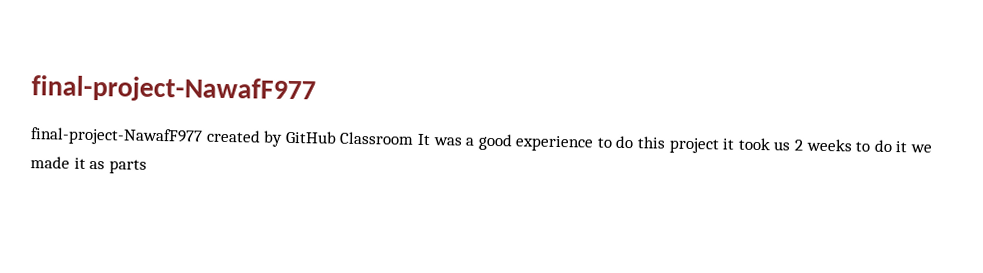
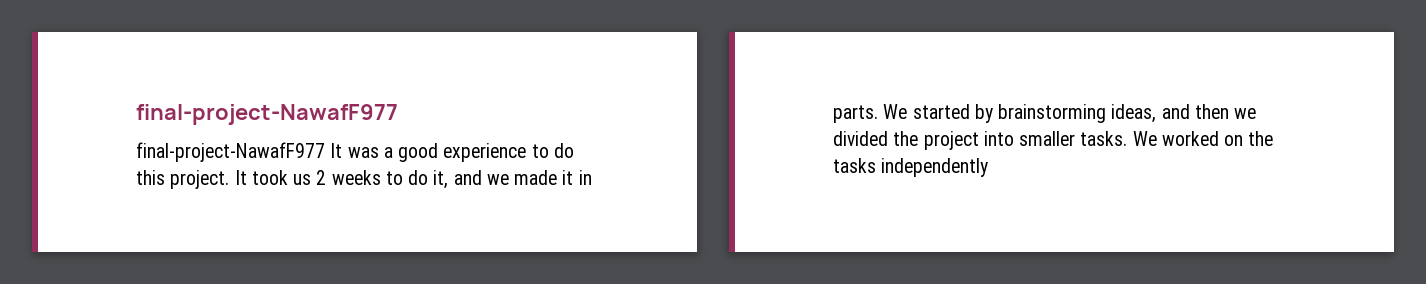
- final-project-NawafF977 created by GitHub Classroom It was a good experience to do this project it took us 2 weeks to do it we made it as parts
+ final-project-NawafF977 It was a good experience to do this project. It took us 2 weeks to do it, and we made it in parts. We started by brainstorming ideas, and then we divided the project into smaller tasks. We worked on the tasks independently

